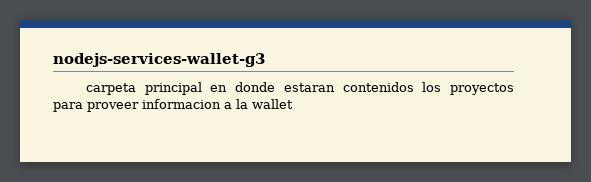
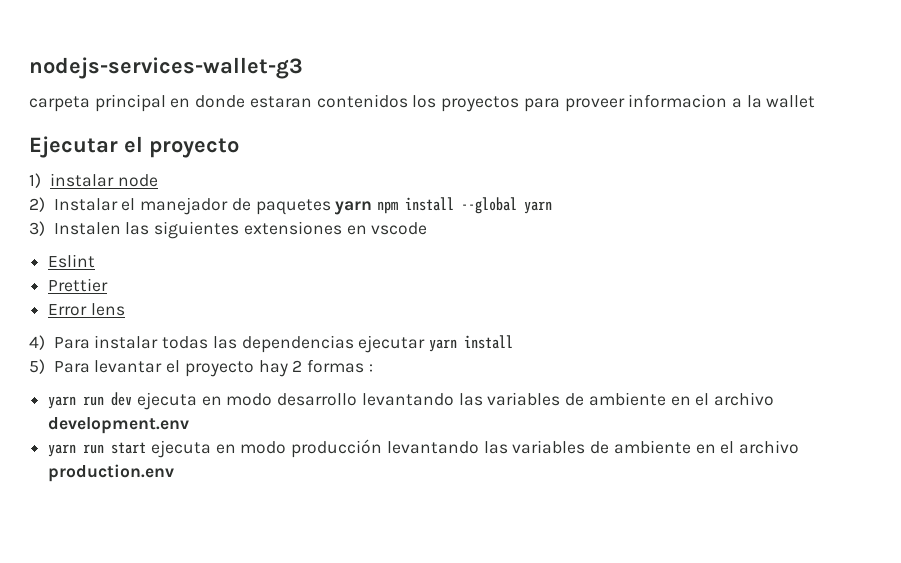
+ Ejecutar el proyecto
+ 1) instalar node
+ 2) Instalar el manejador de paquetes yarn npm install --global yarn
+ 3) Instalen las siguientes extensiones en vscode
+ Eslint
+ Prettier
+ Error lens
+ 4) Para instalar todas las dependencias ejecutar yarn install
+ 5) Para levantar el proyecto hay 2 formas :
+ yarn run dev ejecuta en modo desarrollo levantando las variables de ambiente en el archivo development.env
+ yarn run start ejecuta en modo producción levantando las variables de ambiente en el archivo production.env

